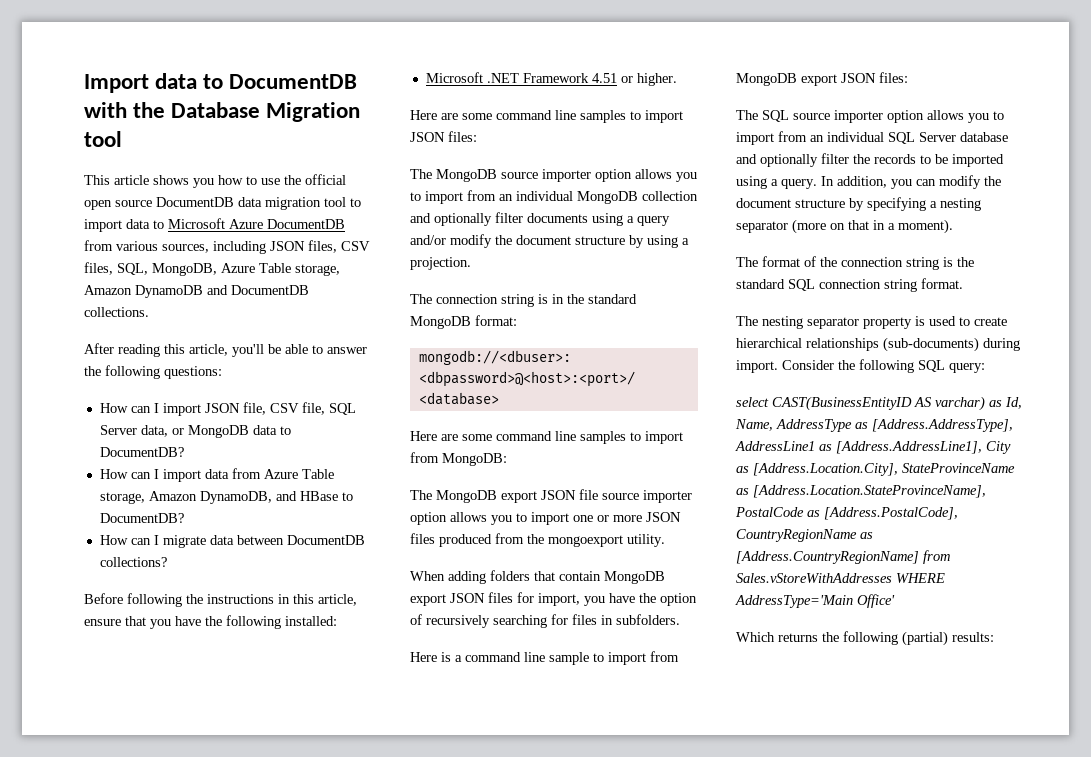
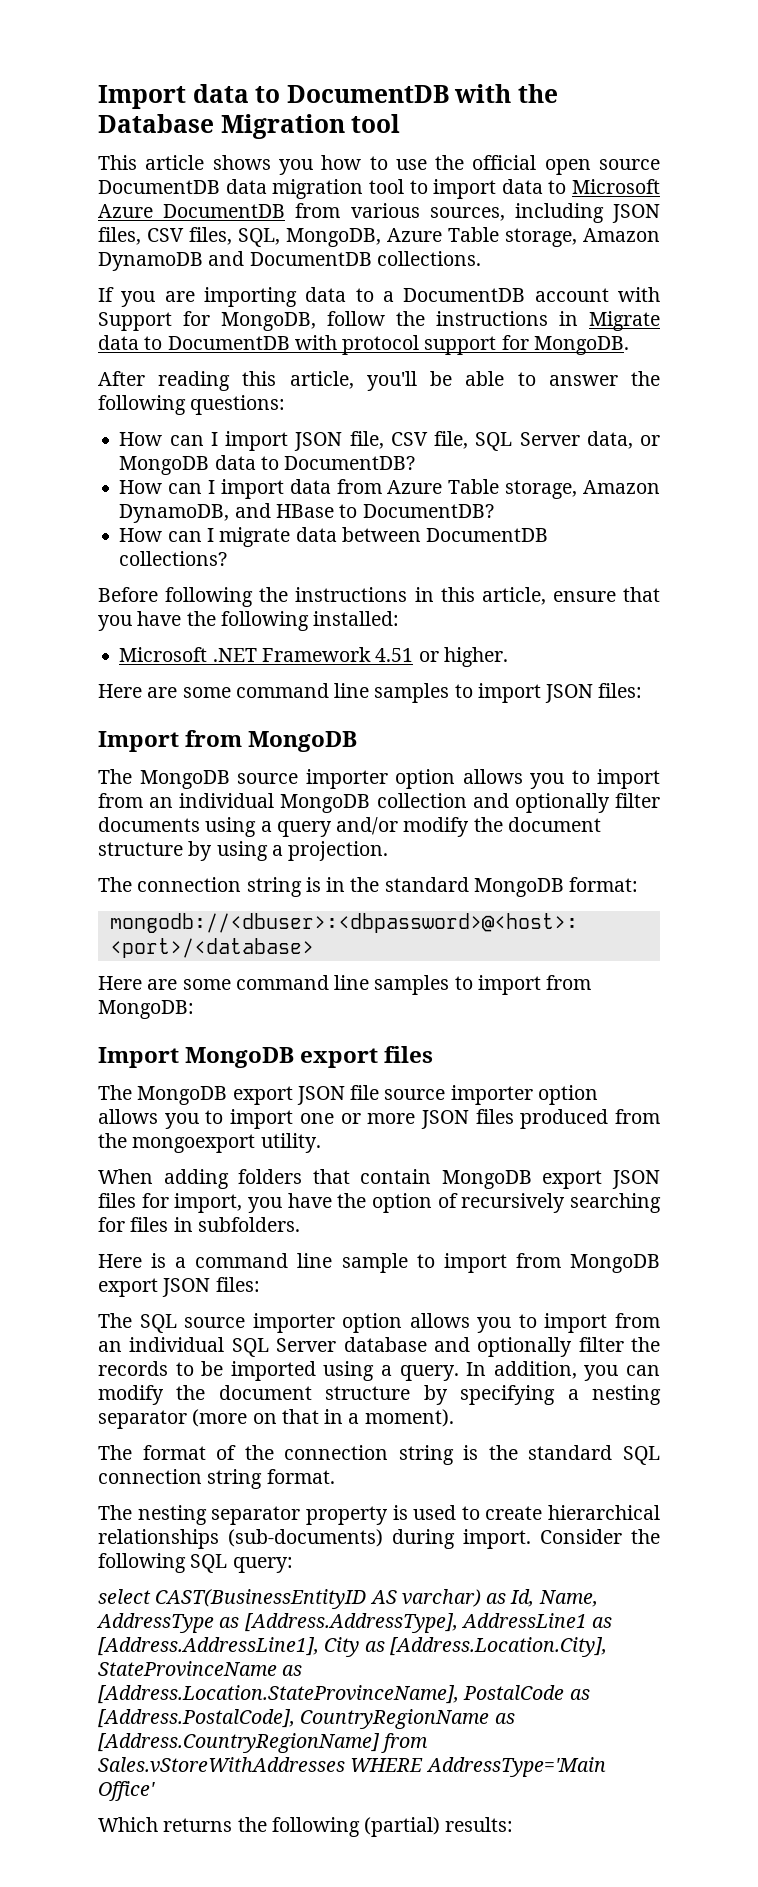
+ If you are importing data to a DocumentDB account with Support for MongoDB, follow the instructions in Migrate data to DocumentDB with protocol support for MongoDB.
+ Import from MongoDB
+ Import MongoDB export files

